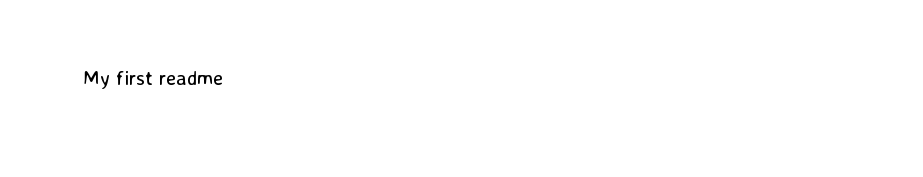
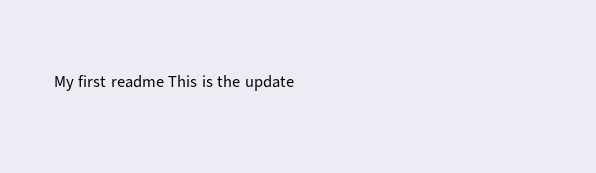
- My first readme
+ My first readme This is the update

